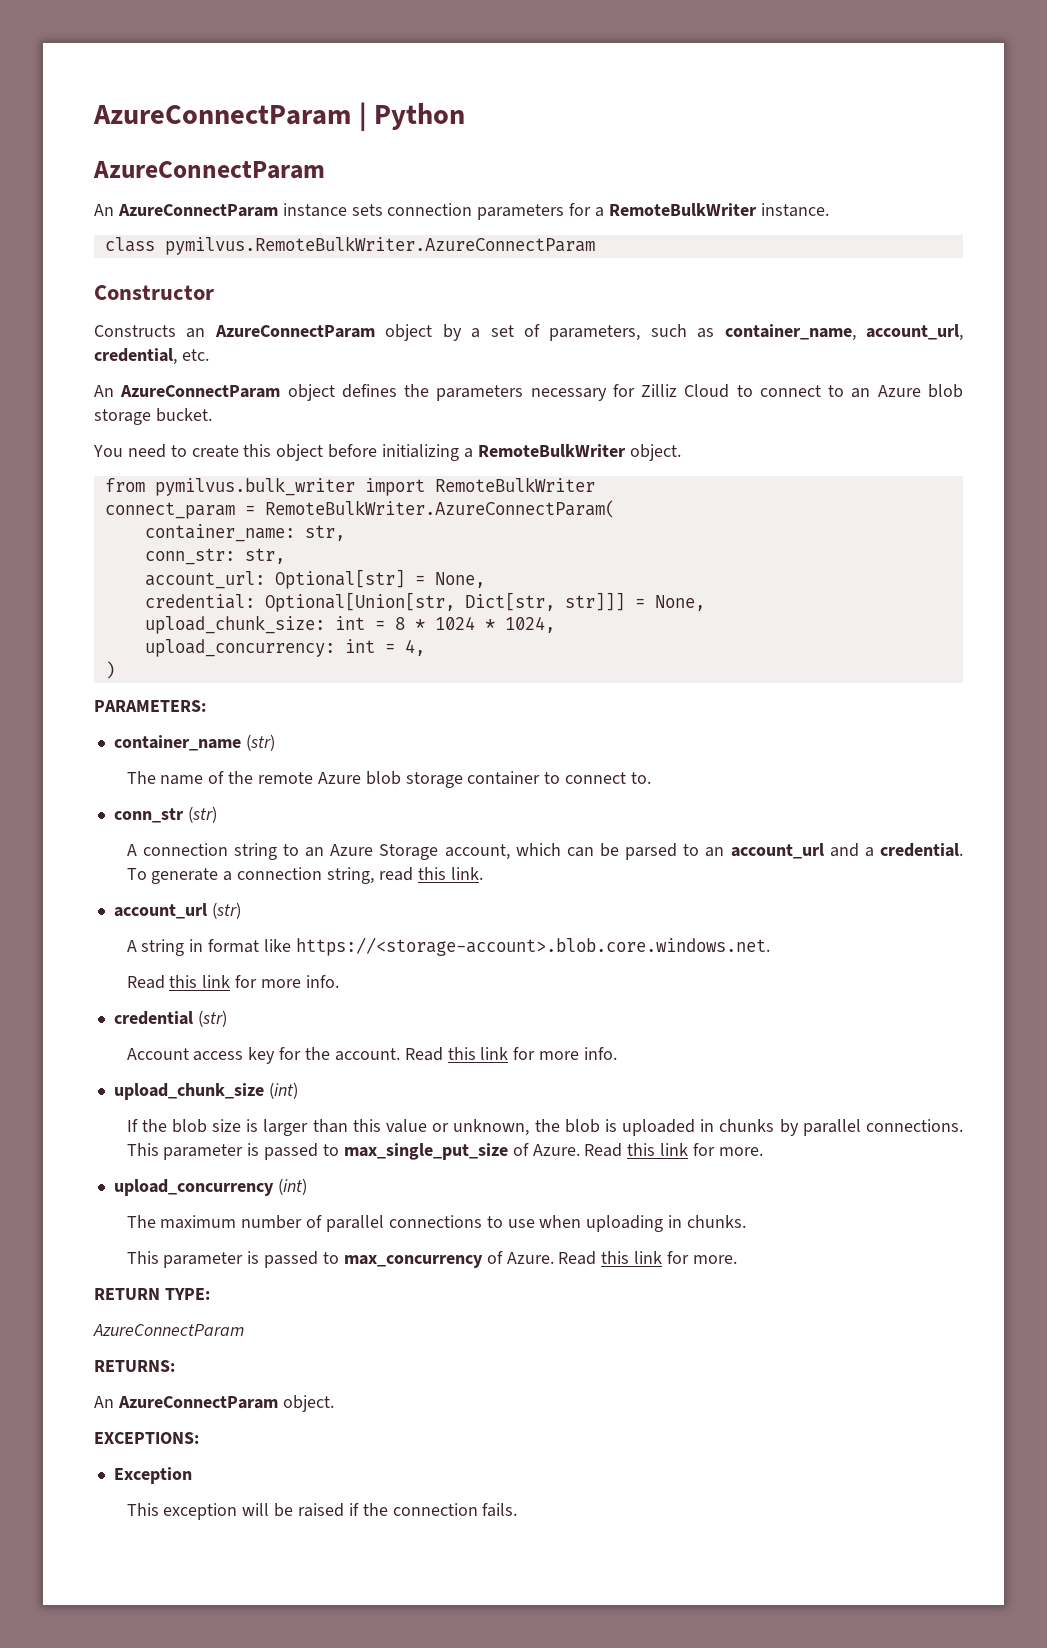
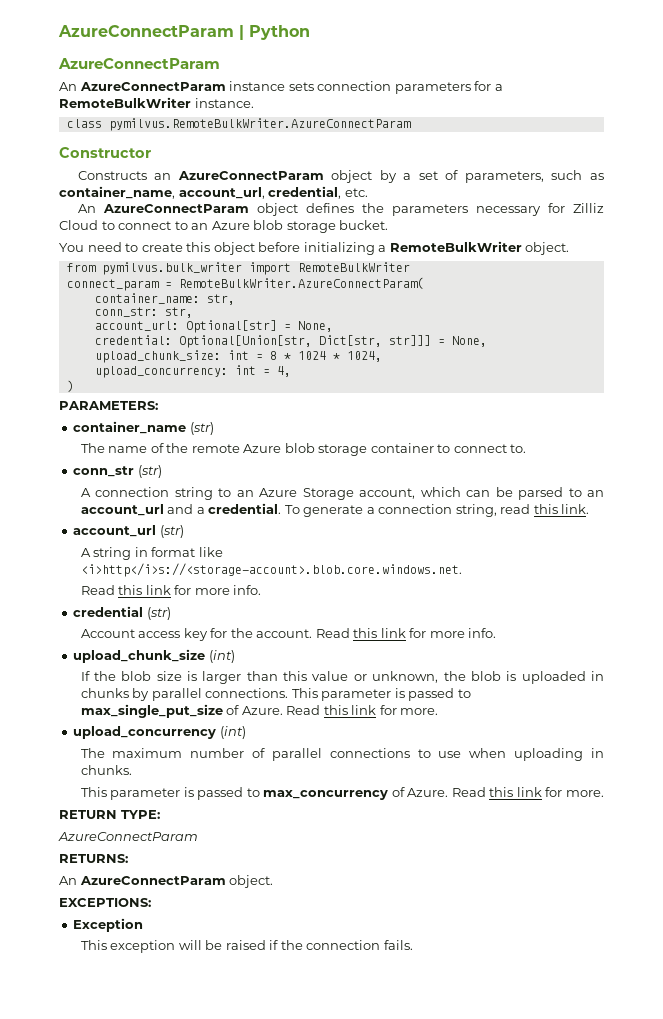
- A string in format like https://<storage-account>.blob.core.windows.net.
+ A string in format like <i>http</i>s://<storage-account>.blob.core.windows.net.

